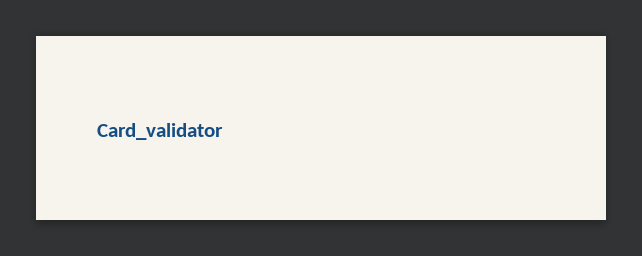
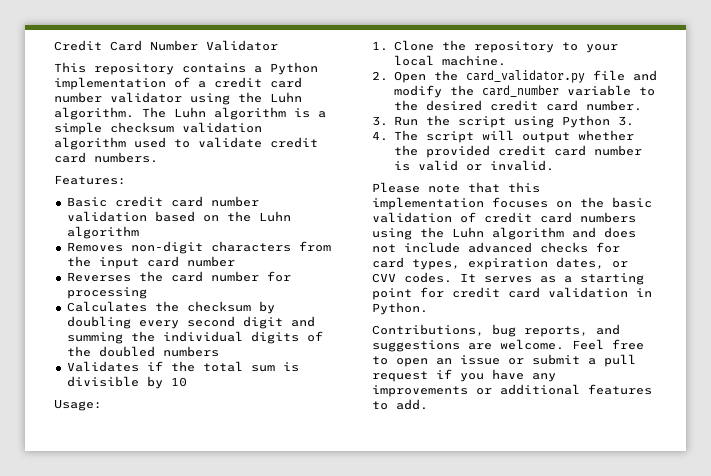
- Card_validator
+ Credit Card Number Validator
+ This repository contains a Python implementation of a credit card number validator using the Luhn algorithm. The Luhn algorithm is a simple checksum validation algorithm used to validate credit card numbers.
+ Features:
+ Basic credit card number validation based on the Luhn algorithm
+ Removes non-digit characters from the input card number
+ Reverses the card number for processing
+ Calculates the checksum by doubling every second digit and summing the individual digits of the doubled numbers
+ Validates if the total sum is divisible by 10
+ Usage:
+ 1. Clone the repository to your local machine.
+ 2. Open the card_validator.py file and modify the card_number variable to the desired credit card number.
+ 3. Run the script using Python 3.
+ 4. The script will output whether the provided credit card number is valid or invalid.
+ Please note that this implementation focuses on the basic validation of credit card numbers using the Luhn algorithm and does not include advanced checks for card types, expiration dates, or CVV codes. It serves as a starting point for credit card validation in Python.
+ Contributions, bug reports, and suggestions are welcome. Feel free to open an issue or submit a pull request if you have any improvements or additional features to add.

